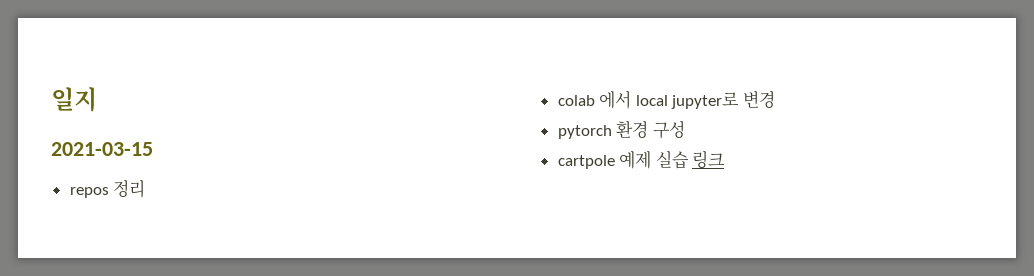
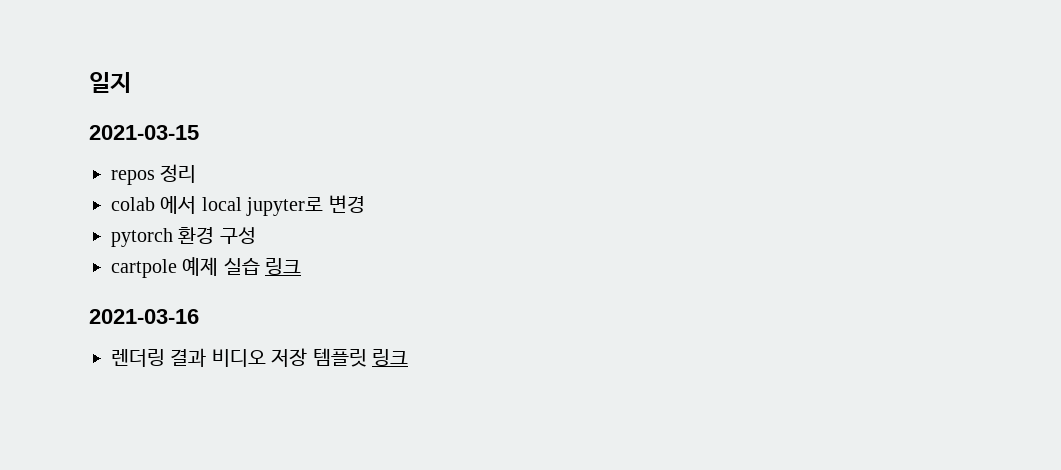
+ 2021-03-16
+ 렌더링 결과 비디오 저장 템플릿 링크

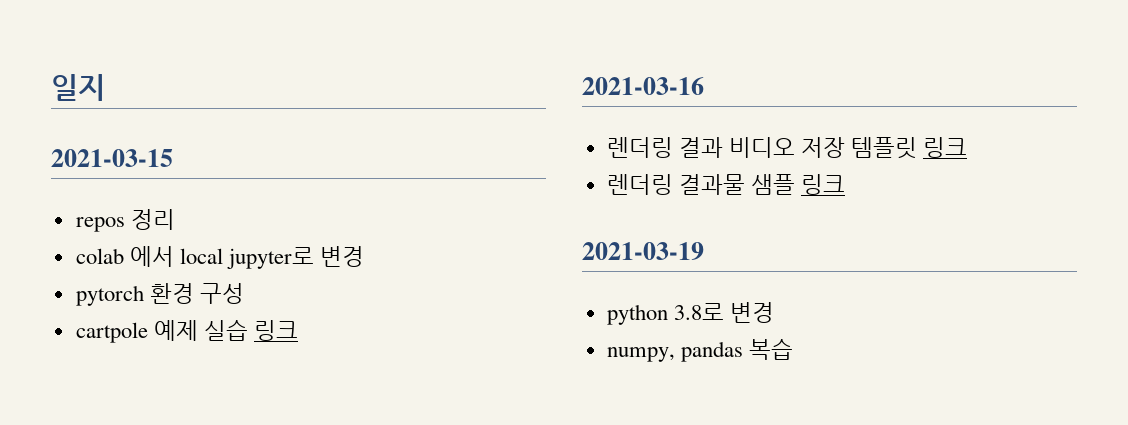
+ 렌더링 결과물 샘플 링크
+ 2021-03-19
+ python 3.8로 변경
+ numpy, pandas 복습

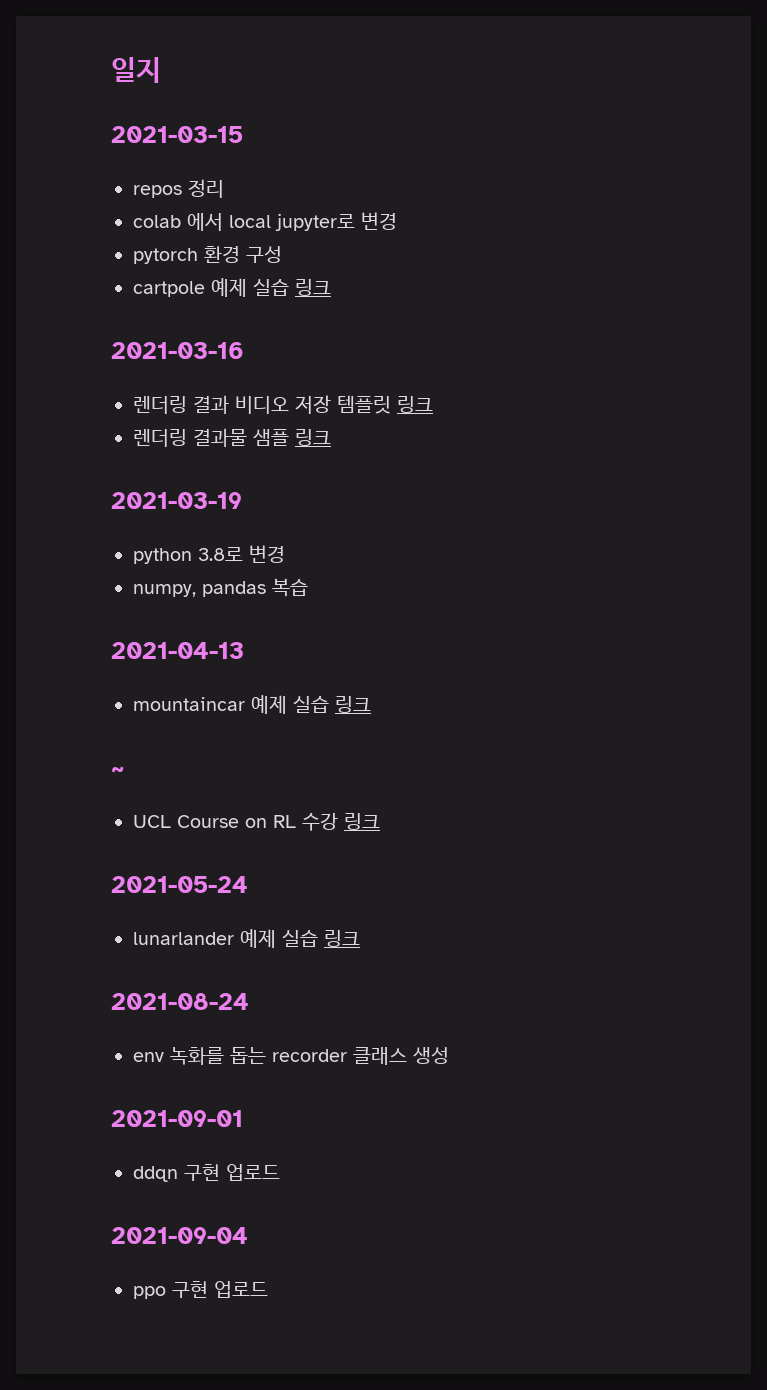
+ 2021-04-13
+ mountaincar 예제 실습 링크
+ ~
+ UCL Course on RL 수강 링크
+ 2021-05-24
+ lunarlander 예제 실습 링크
+ 2021-08-24
+ env 녹화를 돕는 recorder 클래스 생성
+ 2021-09-01
+ ddqn 구현 업로드
+ 2021-09-04
+ ppo 구현 업로드

